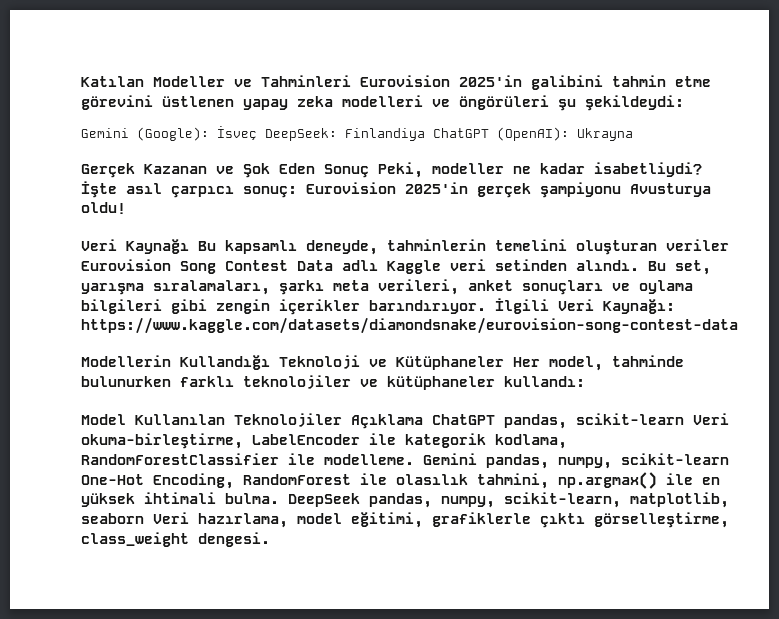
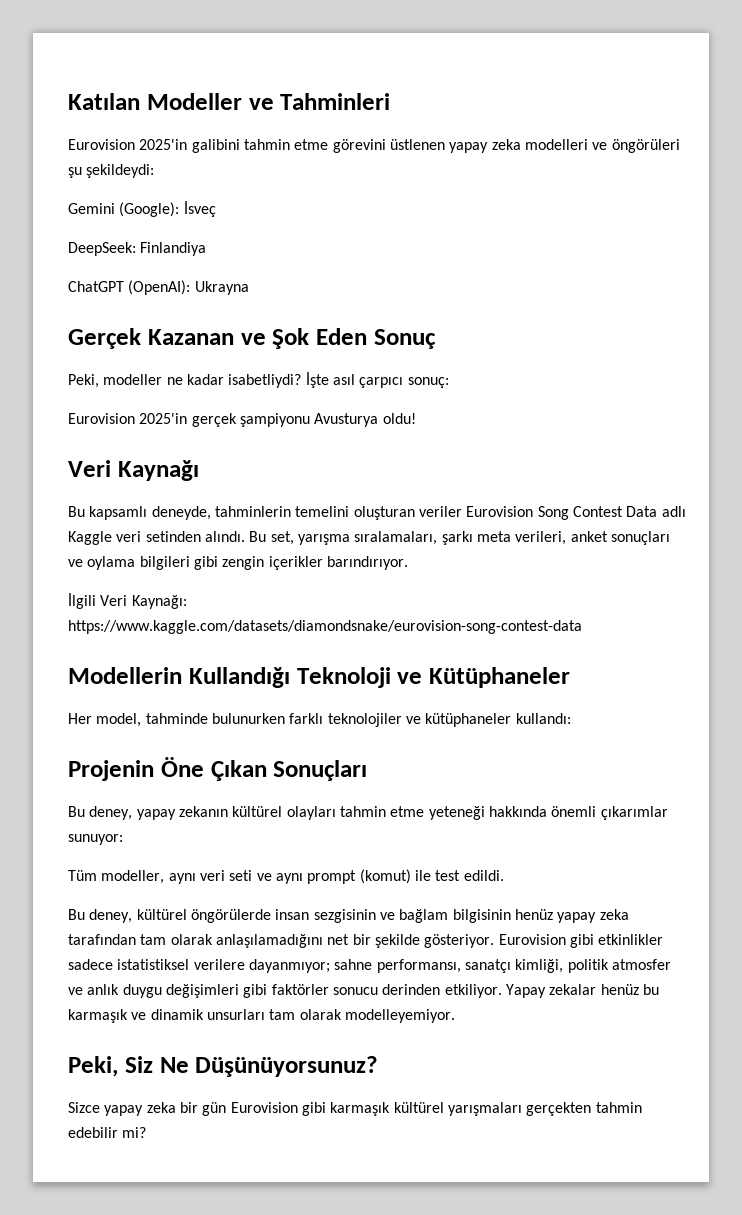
- Katılan Modeller ve Tahminleri Eurovision 2025'in galibini tahmin etme görevini üstlenen yapay zeka modelleri ve öngörüleri şu şekildeydi:
+ Katılan Modeller ve Tahminleri
+ Eurovision 2025'in galibini tahmin etme görevini üstlenen yapay zeka modelleri ve öngörüleri şu şekildeydi:
- Gemini (Google): İsveç DeepSeek: Finlandiya ChatGPT (OpenAI): Ukrayna
+ Gemini (Google): İsveç
+ DeepSeek: Finlandiya
+ ChatGPT (OpenAI): Ukrayna
- Gerçek Kazanan ve Şok Eden Sonuç Peki, modeller ne kadar isabetliydi?
+ Gerçek Kazanan ve Şok Eden Sonuç
+ Peki, modeller ne kadar isabetliydi?
- İşte asıl çarpıcı sonuç: Eurovision 2025'in gerçek şampiyonu Avusturya oldu!
+ İşte asıl çarpıcı sonuç:
+ Eurovision 2025'in gerçek şampiyonu Avusturya oldu!
- Veri Kaynağı Bu kapsamlı deneyde, tahminlerin temelini oluşturan veriler Eurovision Song Contest Data adlı Kaggle veri setinden alındı.
+ Veri Kaynağı
+ Bu kapsamlı deneyde, tahminlerin temelini oluşturan veriler Eurovision Song Contest Data adlı Kaggle veri setinden alındı.
- Bu set, yarışma sıralamaları, şarkı meta verileri, anket sonuçları ve oylama bilgileri gibi zengin içerikler barındırıyor. İlgili Veri Kaynağı: https://www.kaggle.com/datasets/diamondsnake/eurovision-song-contest-data
+ Bu set, yarışma sıralamaları, şarkı meta verileri, anket sonuçları ve oylama bilgileri gibi zengin içerikler barındırıyor.
+ İlgili Veri Kaynağı: https://www.kaggle.com/datasets/diamondsnake/eurovision-song-contest-data
- Modellerin Kullandığı Teknoloji ve Kütüphaneler Her model, tahminde bulunurken farklı teknolojiler ve kütüphaneler kullandı:
+ Modellerin Kullandığı Teknoloji ve Kütüphaneler
+ Her model, tahminde bulunurken farklı teknolojiler ve kütüphaneler kullandı:
- Model Kullanılan Teknolojiler Açıklama ChatGPT pandas, scikit-learn Veri okuma-birleştirme, LabelEncoder ile kategorik kodlama, RandomForestClassifier ile modelleme. Gemini pandas, numpy, scikit-learn One-Hot Encoding, RandomForest ile olasılık tahmini, np.argmax() ile en yüksek ihtimali bulma. DeepSeek pandas, numpy, scikit-learn, matplotlib, seaborn Veri hazırlama, model eğitimi, grafiklerle çıktı görselleştirme, class_weight dengesi.
+ Projenin Öne Çıkan Sonuçları
+ Bu deney, yapay zekanın kültürel olayları tahmin etme yeteneği hakkında önemli çıkarımlar sunuyor:
+ Tüm modeller, aynı veri seti ve aynı prompt (komut) ile test edildi.
+ Bu deney, kültürel öngörülerde insan sezgisinin ve bağlam bilgisinin henüz yapay zeka tarafından tam olarak anlaşılamadığını net bir şekilde gösteriyor. Eurovision gibi etkinlikler sadece istatistiksel verilere dayanmıyor; sahne performansı, sanatçı kimliği, politik atmosfer ve anlık duygu değişimleri gibi faktörler sonucu derinden etkiliyor. Yapay zekalar henüz bu karmaşık ve dinamik unsurları tam olarak modelleyemiyor.
+ Peki, Siz Ne Düşünüyorsunuz?
+ Sizce yapay zeka bir gün Eurovision gibi karmaşık kültürel yarışmaları gerçekten tahmin edebilir mi?

